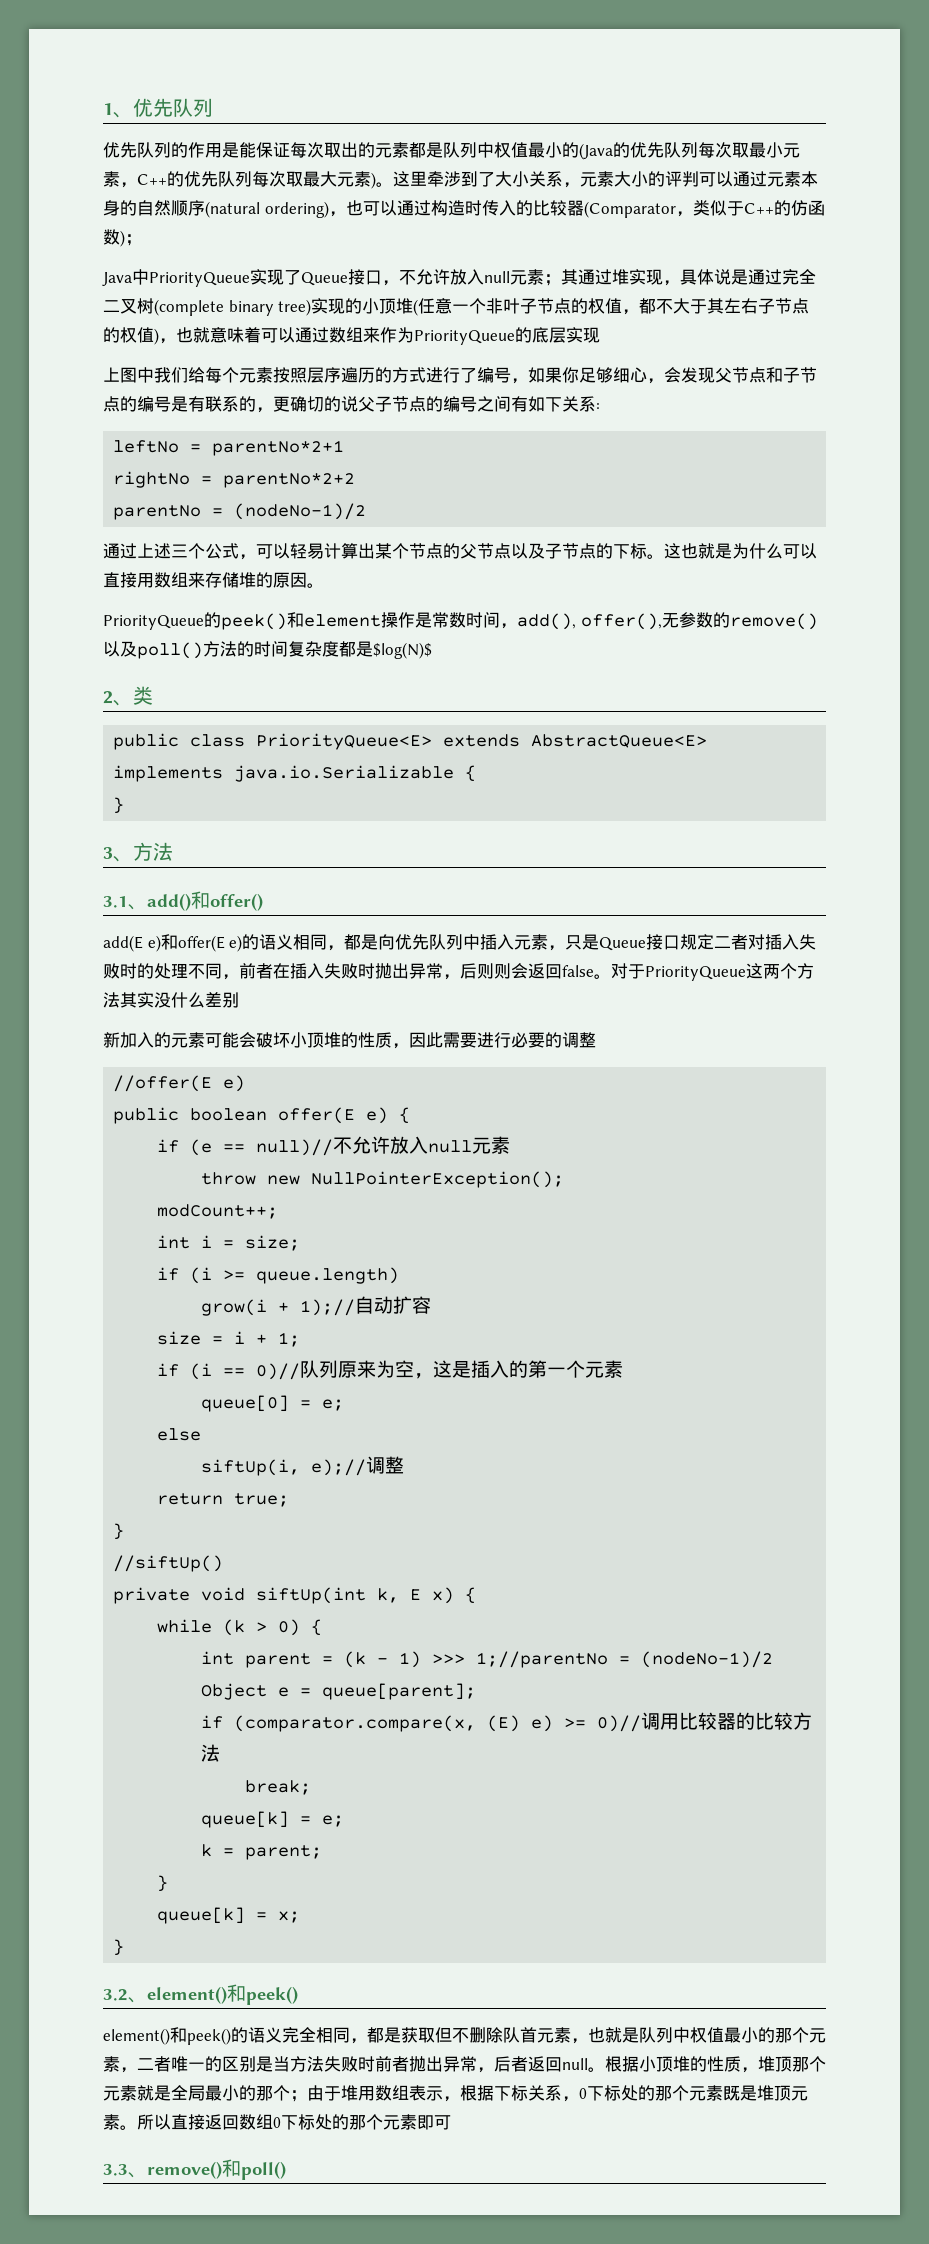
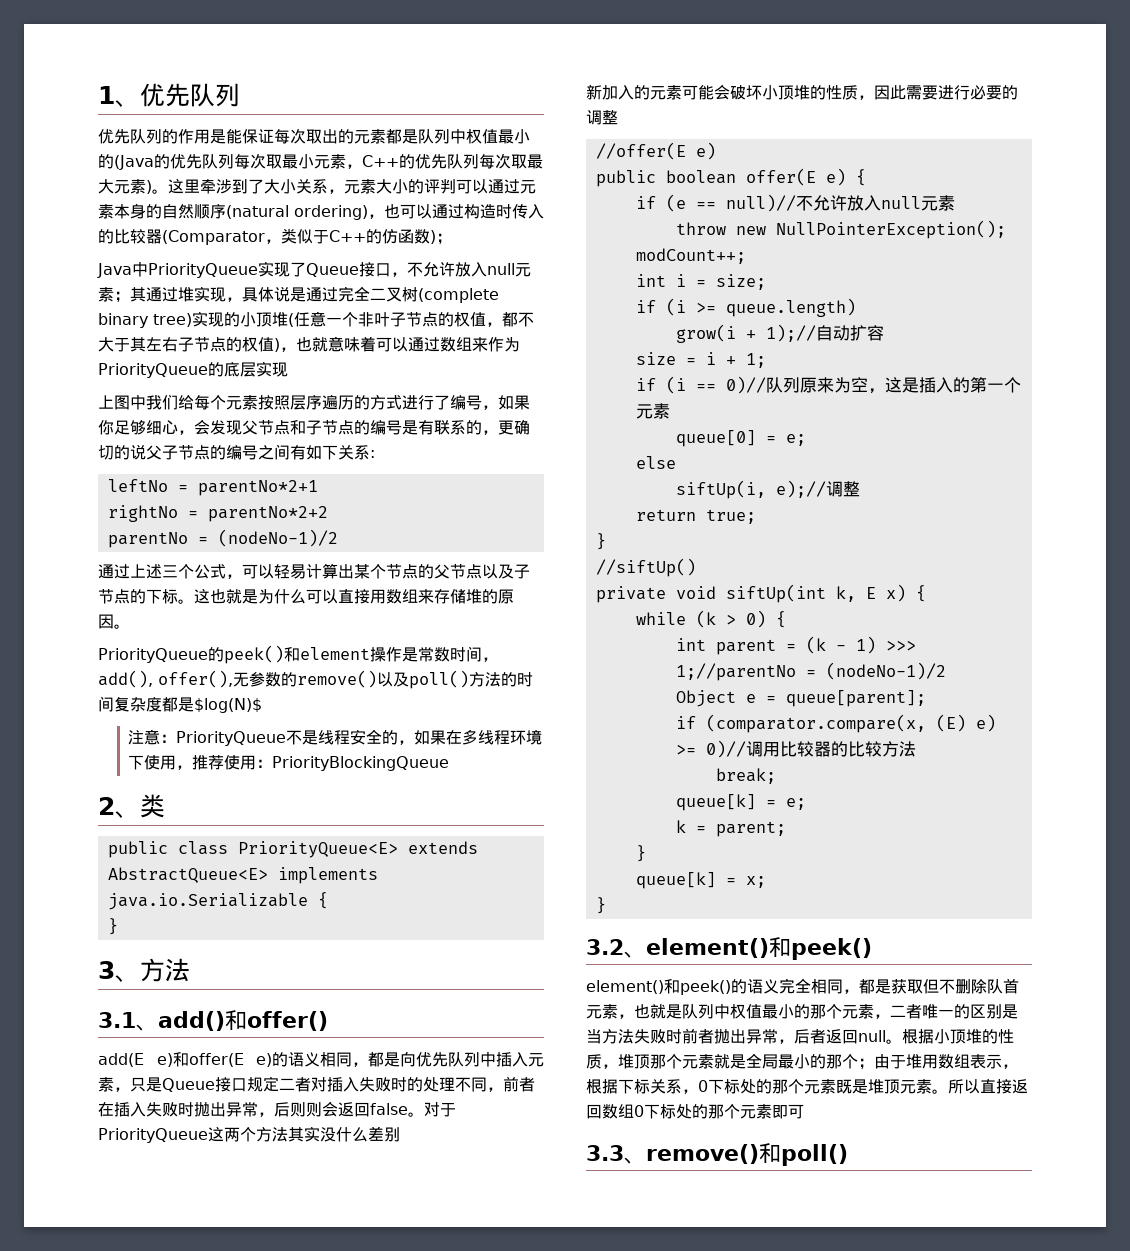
+ 注意：PriorityQueue不是线程安全的，如果在多线程环境下使用，推荐使用：PriorityBlockingQueue

